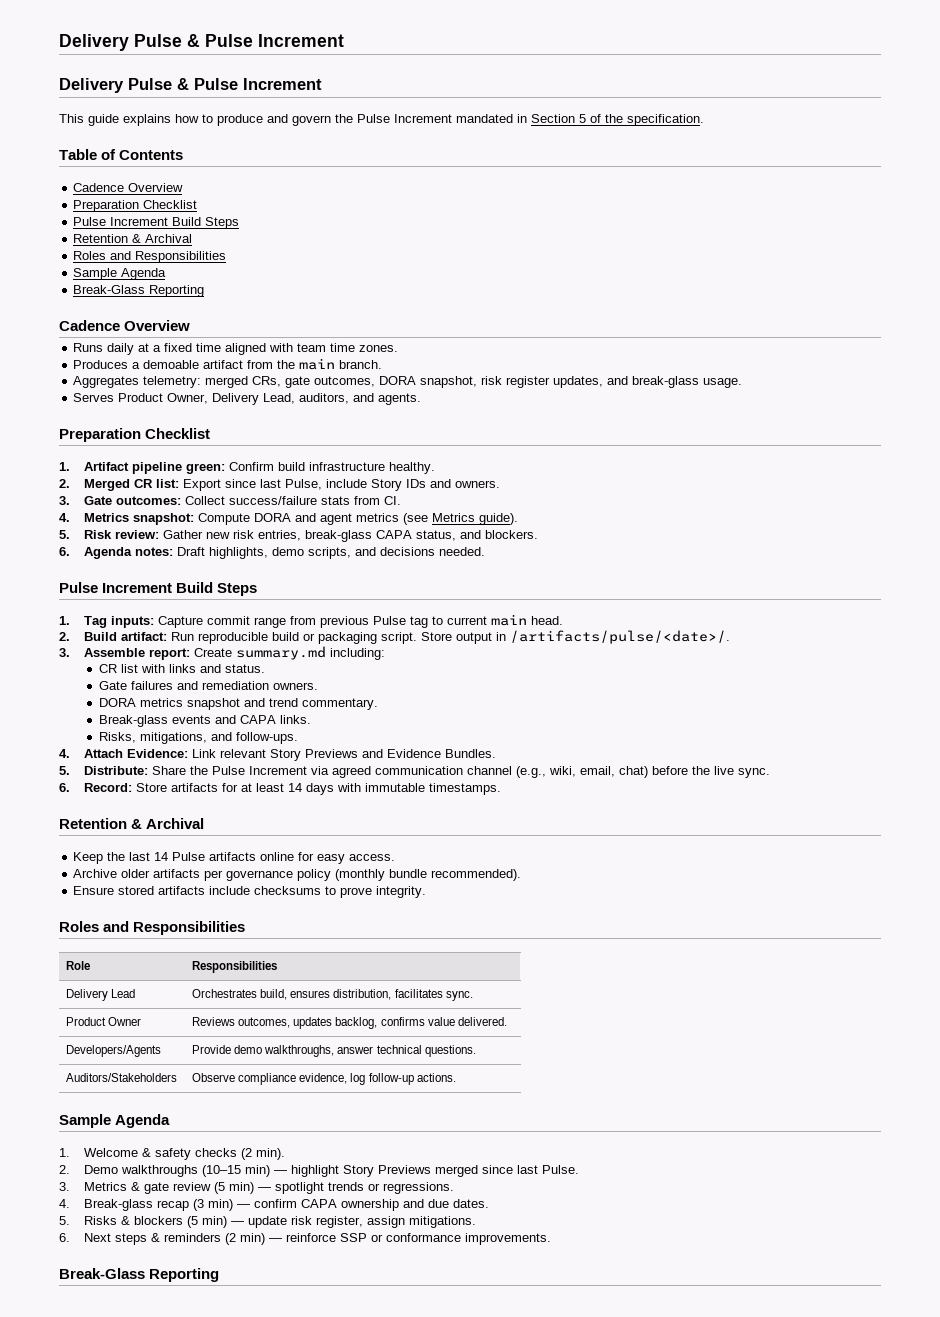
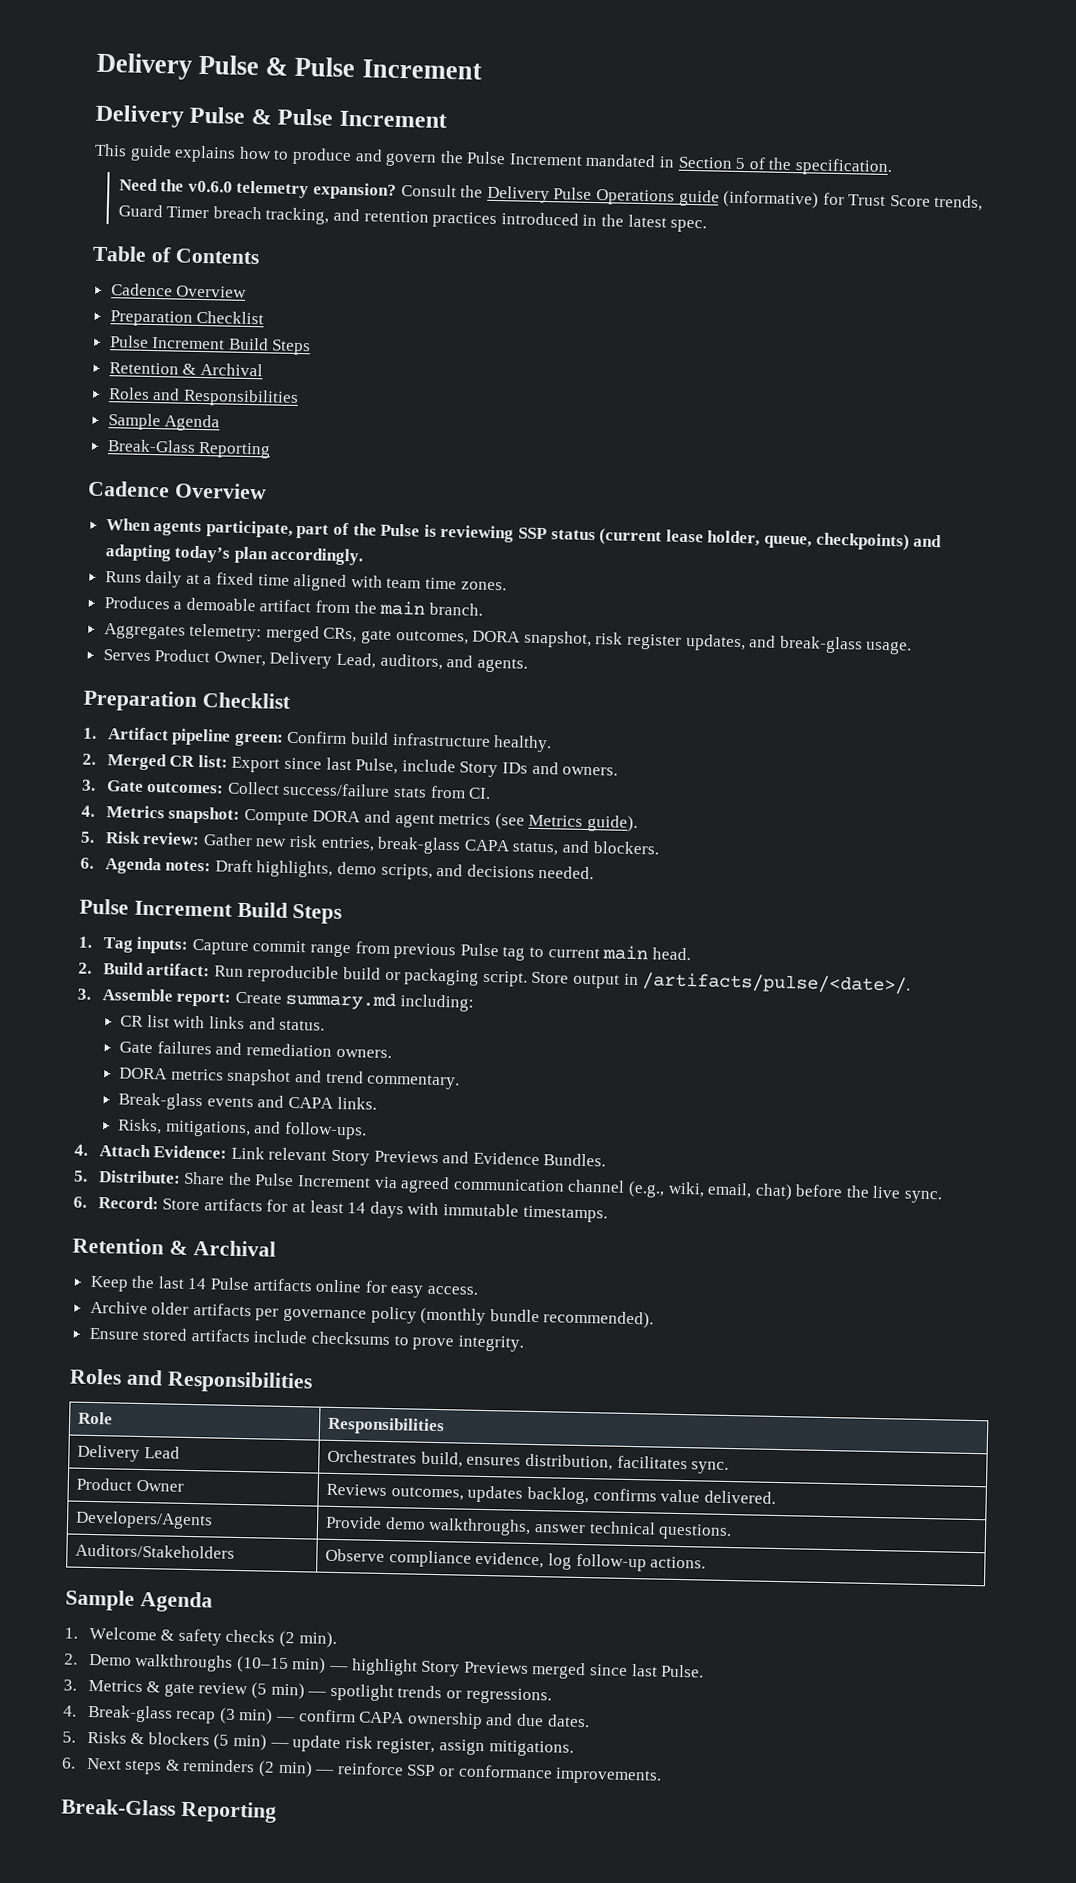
+ Need the v0.6.0 telemetry expansion? Consult the Delivery Pulse Operations guide (informative) for Trust Score trends, Guard Timer breach tracking, and retention practices introduced in the latest spec.
+ When agents participate, part of the Pulse is reviewing SSP status (current lease holder, queue, checkpoints) and adapting today’s plan accordingly.

